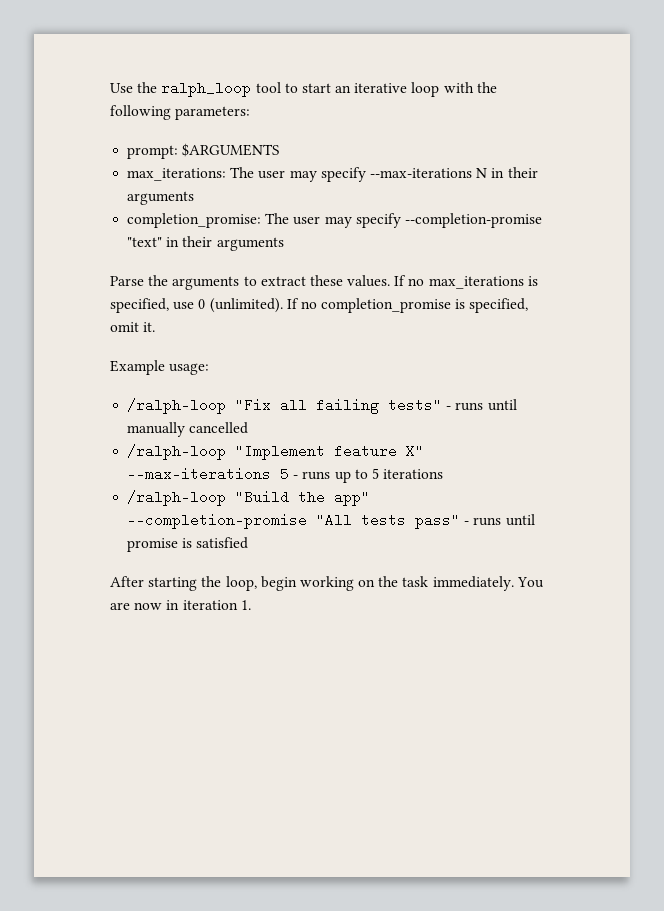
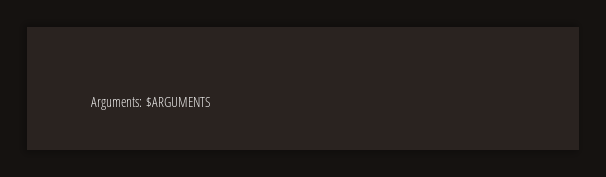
- Use the ralph_loop tool to start an iterative loop with the following parameters:
- prompt: $ARGUMENTS
- max_iterations: The user may specify --max-iterations N in their arguments
- completion_promise: The user may specify --completion-promise "text" in their arguments
- Parse the arguments to extract these values. If no max_iterations is specified, use 0 (unlimited). If no completion_promise is specified, omit it.
- Example usage:
- /ralph-loop "Fix all failing tests" - runs until manually cancelled
- /ralph-loop "Implement feature X" --max-iterations 5 - runs up to 5 iterations
- /ralph-loop "Build the app" --completion-promise "All tests pass" - runs until promise is satisfied
- After starting the loop, begin working on the task immediately. You are now in iteration 1.
+ Arguments: $ARGUMENTS

